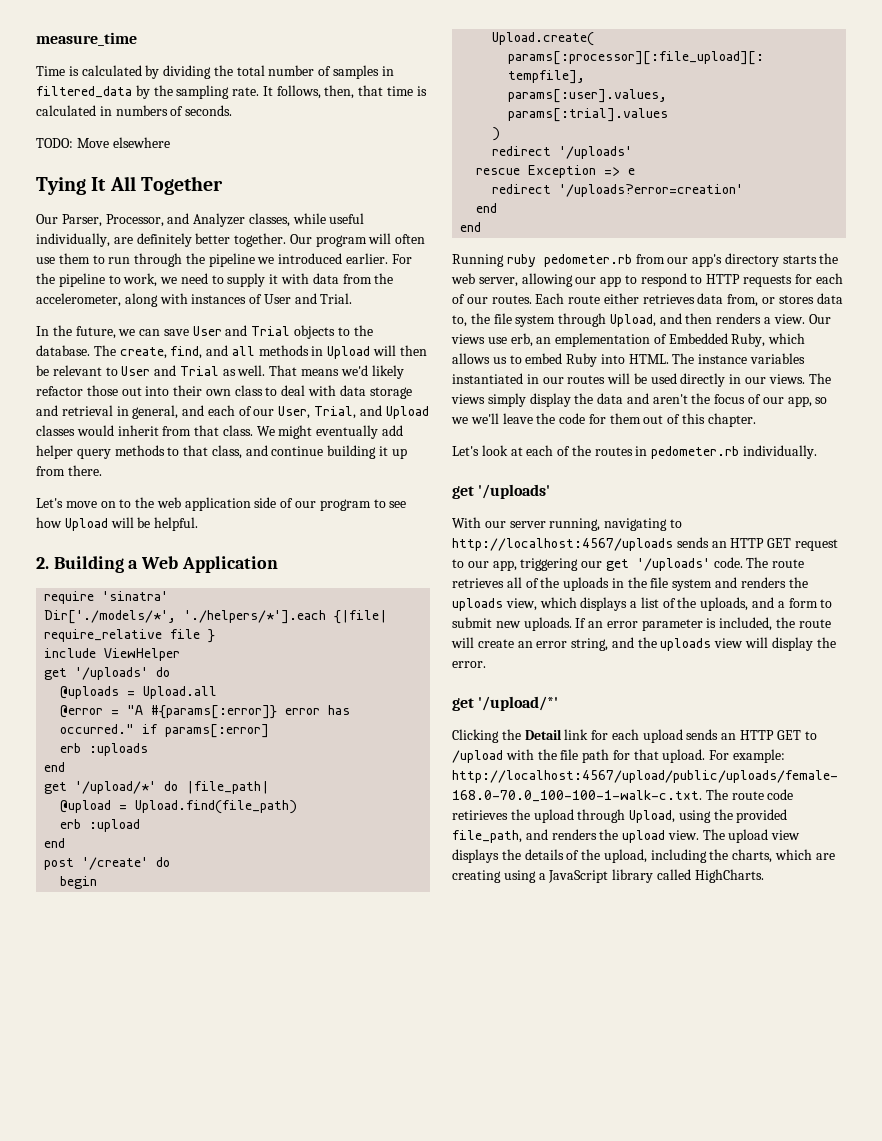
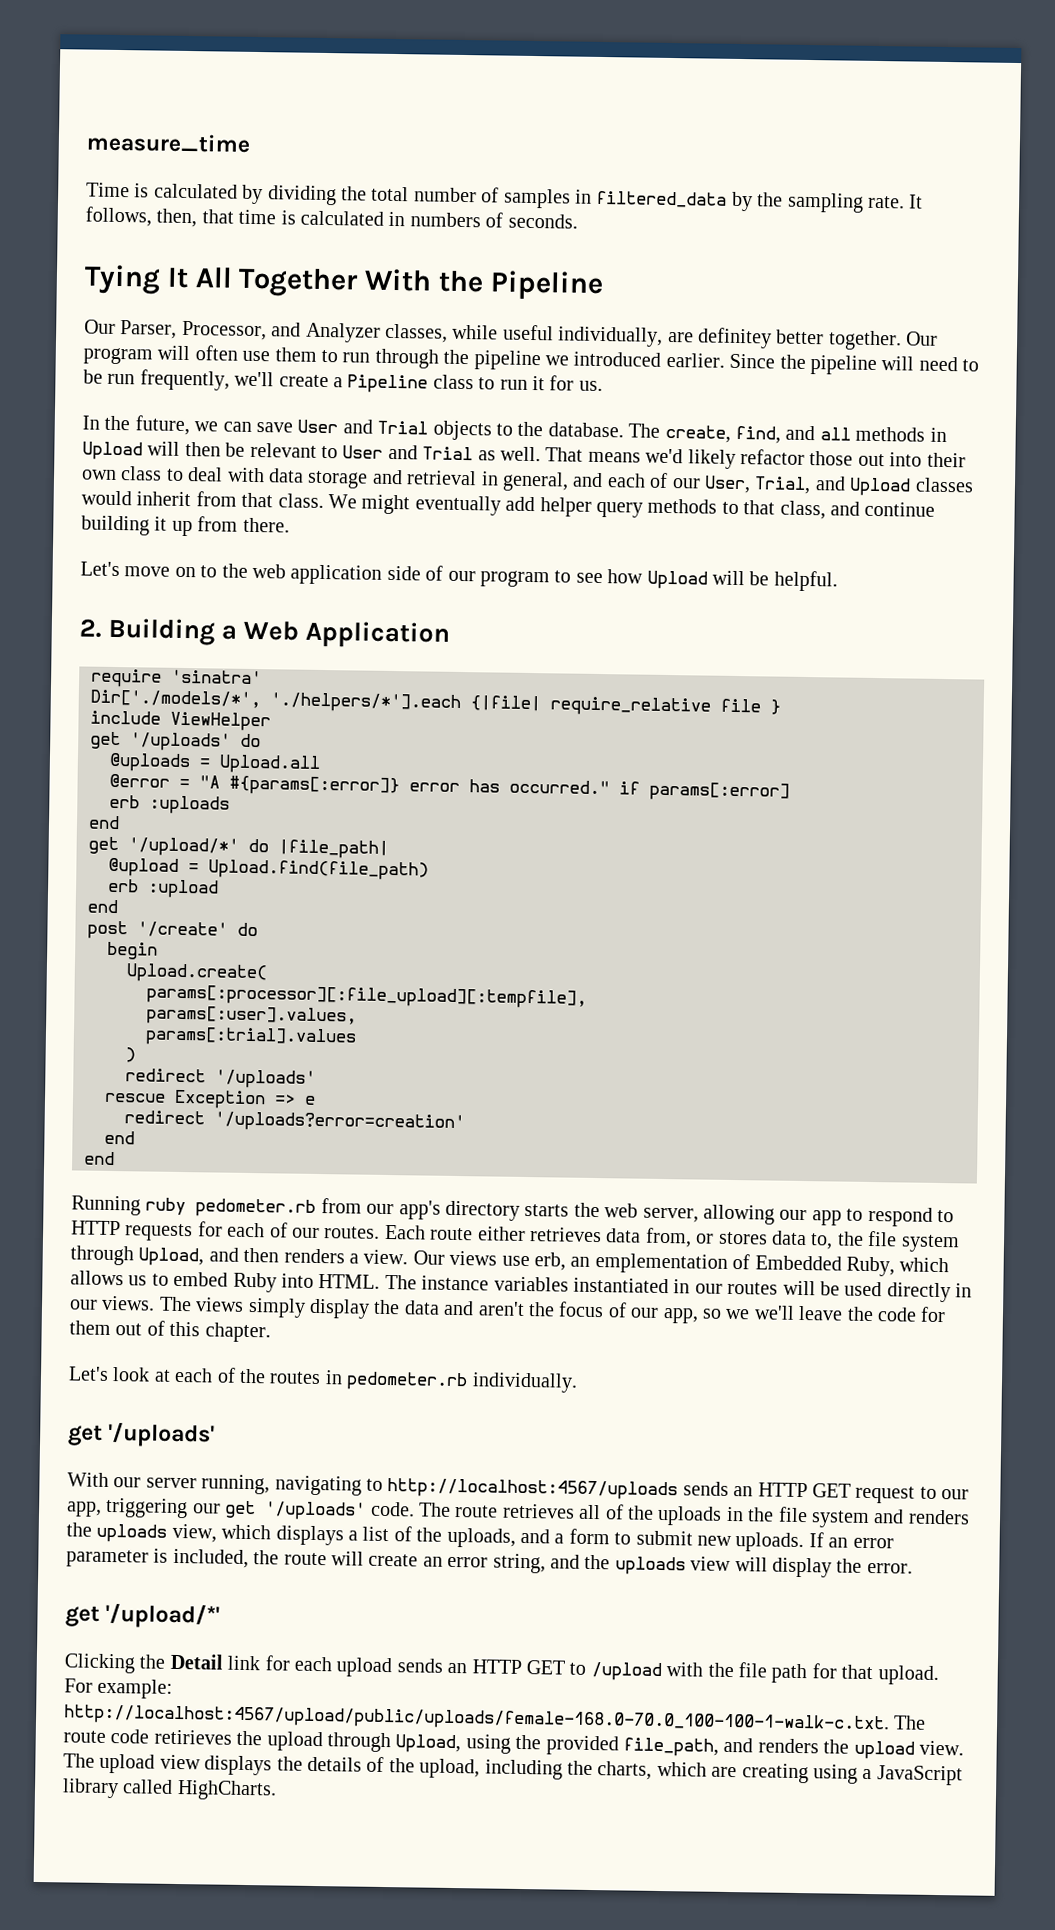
- TODO: Move elsewhere
- Tying It All Together
+ Tying It All Together With the Pipeline
- Our Parser, Processor, and Analyzer classes, while useful individually, are definitely better together.
+ Our Parser, Processor, and Analyzer classes, while useful individually, are definitey better together.
- For the pipeline to work, we need to supply it with data from the accelerometer, along with instances of User and Trial.
+ Since the pipeline will need to be run frequently, we'll create a Pipeline class to run it for us.

